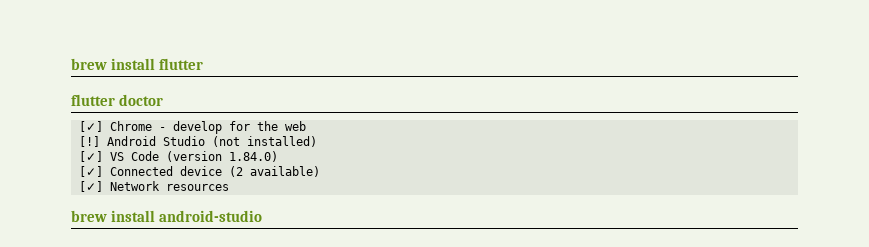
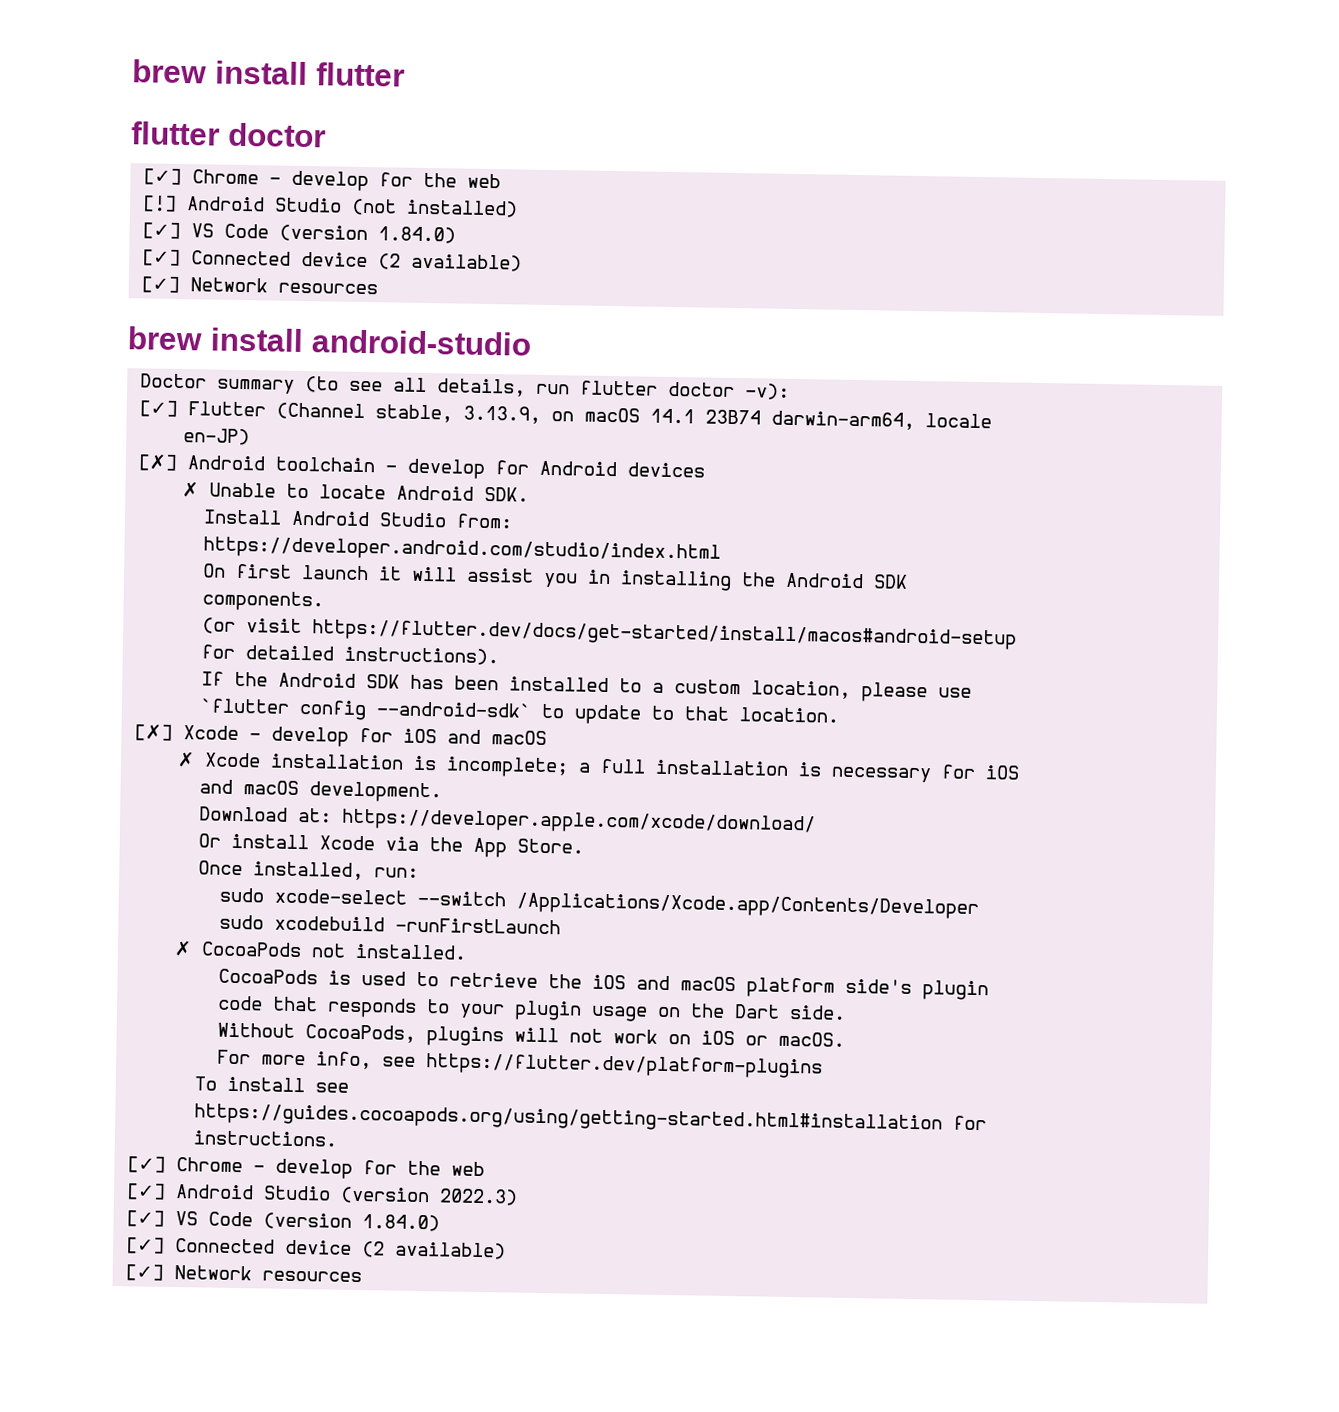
+ Doctor summary (to see all details, run flutter doctor -v):
+ [✓] Flutter (Channel stable, 3.13.9, on macOS 14.1 23B74 darwin-arm64, locale
+ en-JP)
+ [✗] Android toolchain - develop for Android devices
+ ✗ Unable to locate Android SDK.
+ Install Android Studio from:
+ https://developer.android.com/studio/index.html
+ On first launch it will assist you in installing the Android SDK
+ components.
+ (or visit https://flutter.dev/docs/get-started/install/macos#android-setup
+ for detailed instructions).
+ If the Android SDK has been installed to a custom location, please use
+ `flutter config --android-sdk` to update to that location.
+ [✗] Xcode - develop for iOS and macOS
+ ✗ Xcode installation is incomplete; a full installation is necessary for iOS
+ and macOS development.
+ Download at: https://developer.apple.com/xcode/download/
+ Or install Xcode via the App Store.
+ Once installed, run:
+ sudo xcode-select --switch /Applications/Xcode.app/Contents/Developer
+ sudo xcodebuild -runFirstLaunch
+ ✗ CocoaPods not installed.
+ CocoaPods is used to retrieve the iOS and macOS platform side's plugin
+ code that responds to your plugin usage on the Dart side.
+ Without CocoaPods, plugins will not work on iOS or macOS.
+ For more info, see https://flutter.dev/platform-plugins
+ To install see
+ https://guides.cocoapods.org/using/getting-started.html#installation for
+ instructions.
+ [✓] Chrome - develop for the web
+ [✓] Android Studio (version 2022.3)
+ [✓] VS Code (version 1.84.0)
+ [✓] Connected device (2 available)
+ [✓] Network resources

